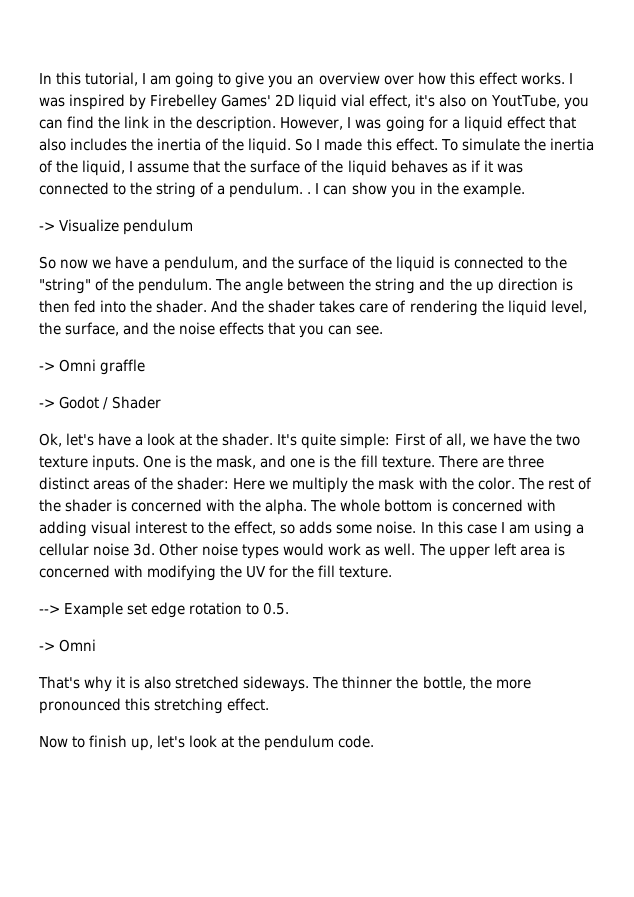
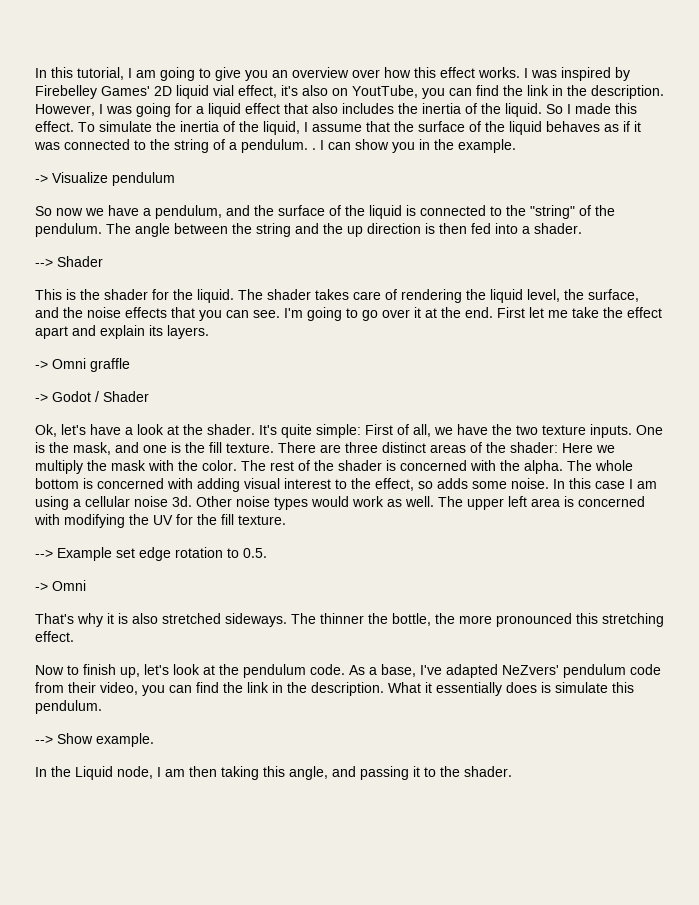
- The angle between the string and the up direction is then fed into the shader. And the shader takes care of rendering the liquid level, the surface, and the noise effects that you can see.
+ The angle between the string and the up direction is then fed into a shader.
+ --> Shader
+ This is the shader for the liquid. The shader takes care of rendering the liquid level, the surface, and the noise effects that you can see. I'm going to go over it at the end. First let me take the effect apart and explain its layers.
+ As a base, I've adapted NeZvers' pendulum code from their video, you can find the link in the description. What it essentially does is simulate this pendulum.
+ --> Show example.
+ In the Liquid node, I am then taking this angle, and passing it to the shader.

